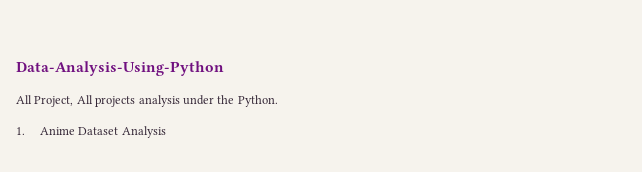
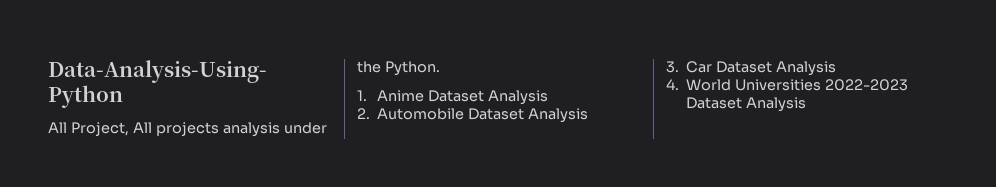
+ 2. Automobile Dataset Analysis
+ 3. Car Dataset Analysis
+ 4. World Universities 2022-2023 Dataset Analysis

